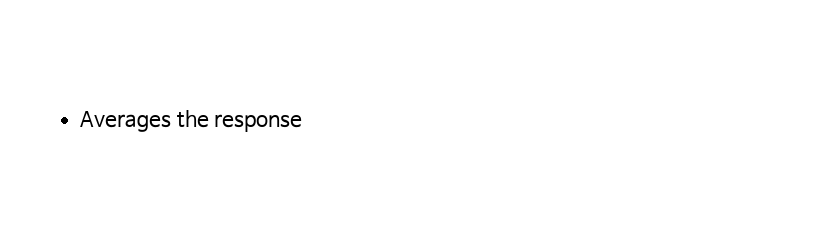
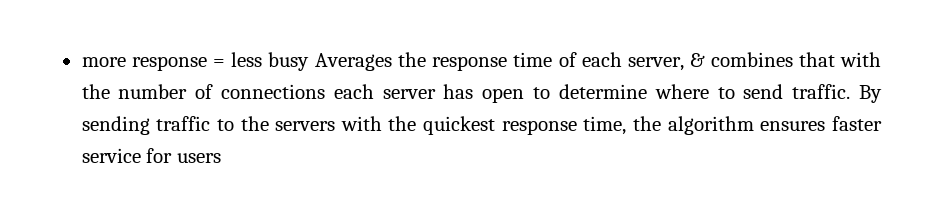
- Averages the response
+ more response = less busy Averages the response time of each server, & combines that with the number of connections each server has open to determine where to send traffic. By sending traffic to the servers with the quickest response time, the algorithm ensures faster service for users

